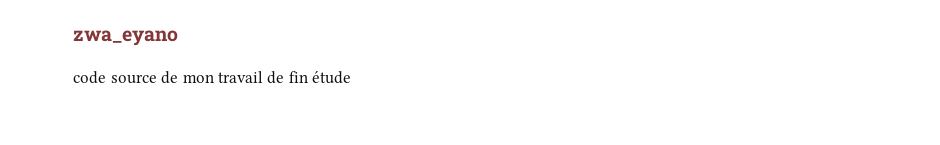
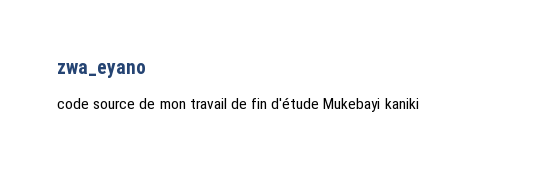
- code source de mon travail de fin étude
+ code source de mon travail de fin d'étude Mukebayi kaniki

